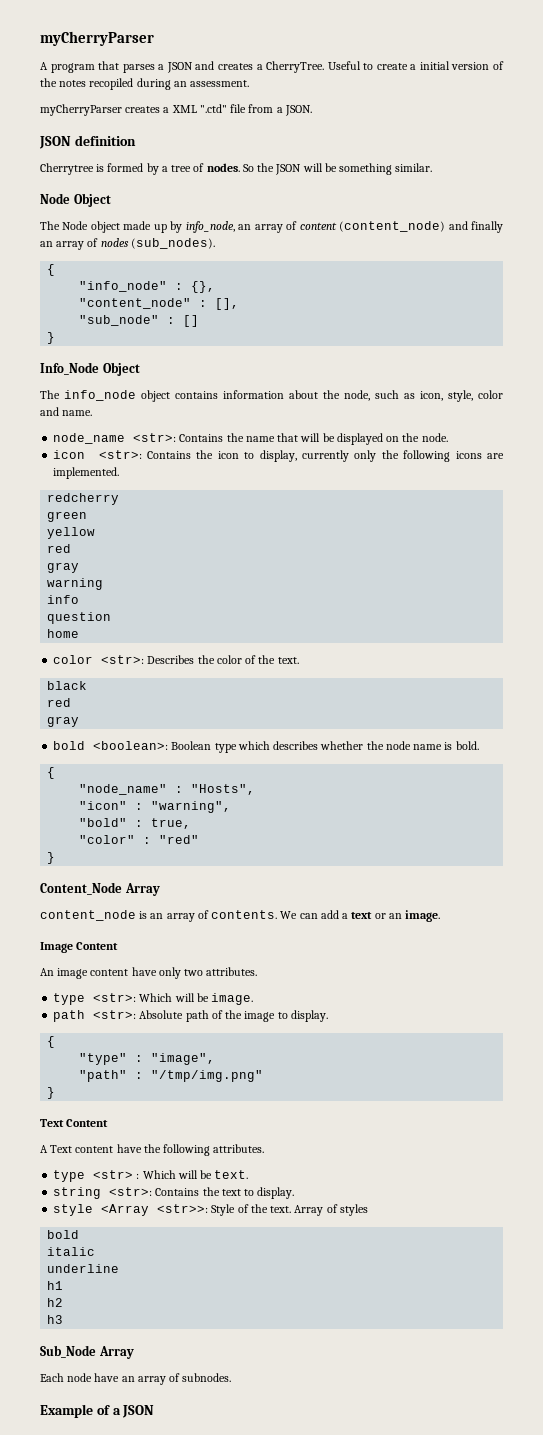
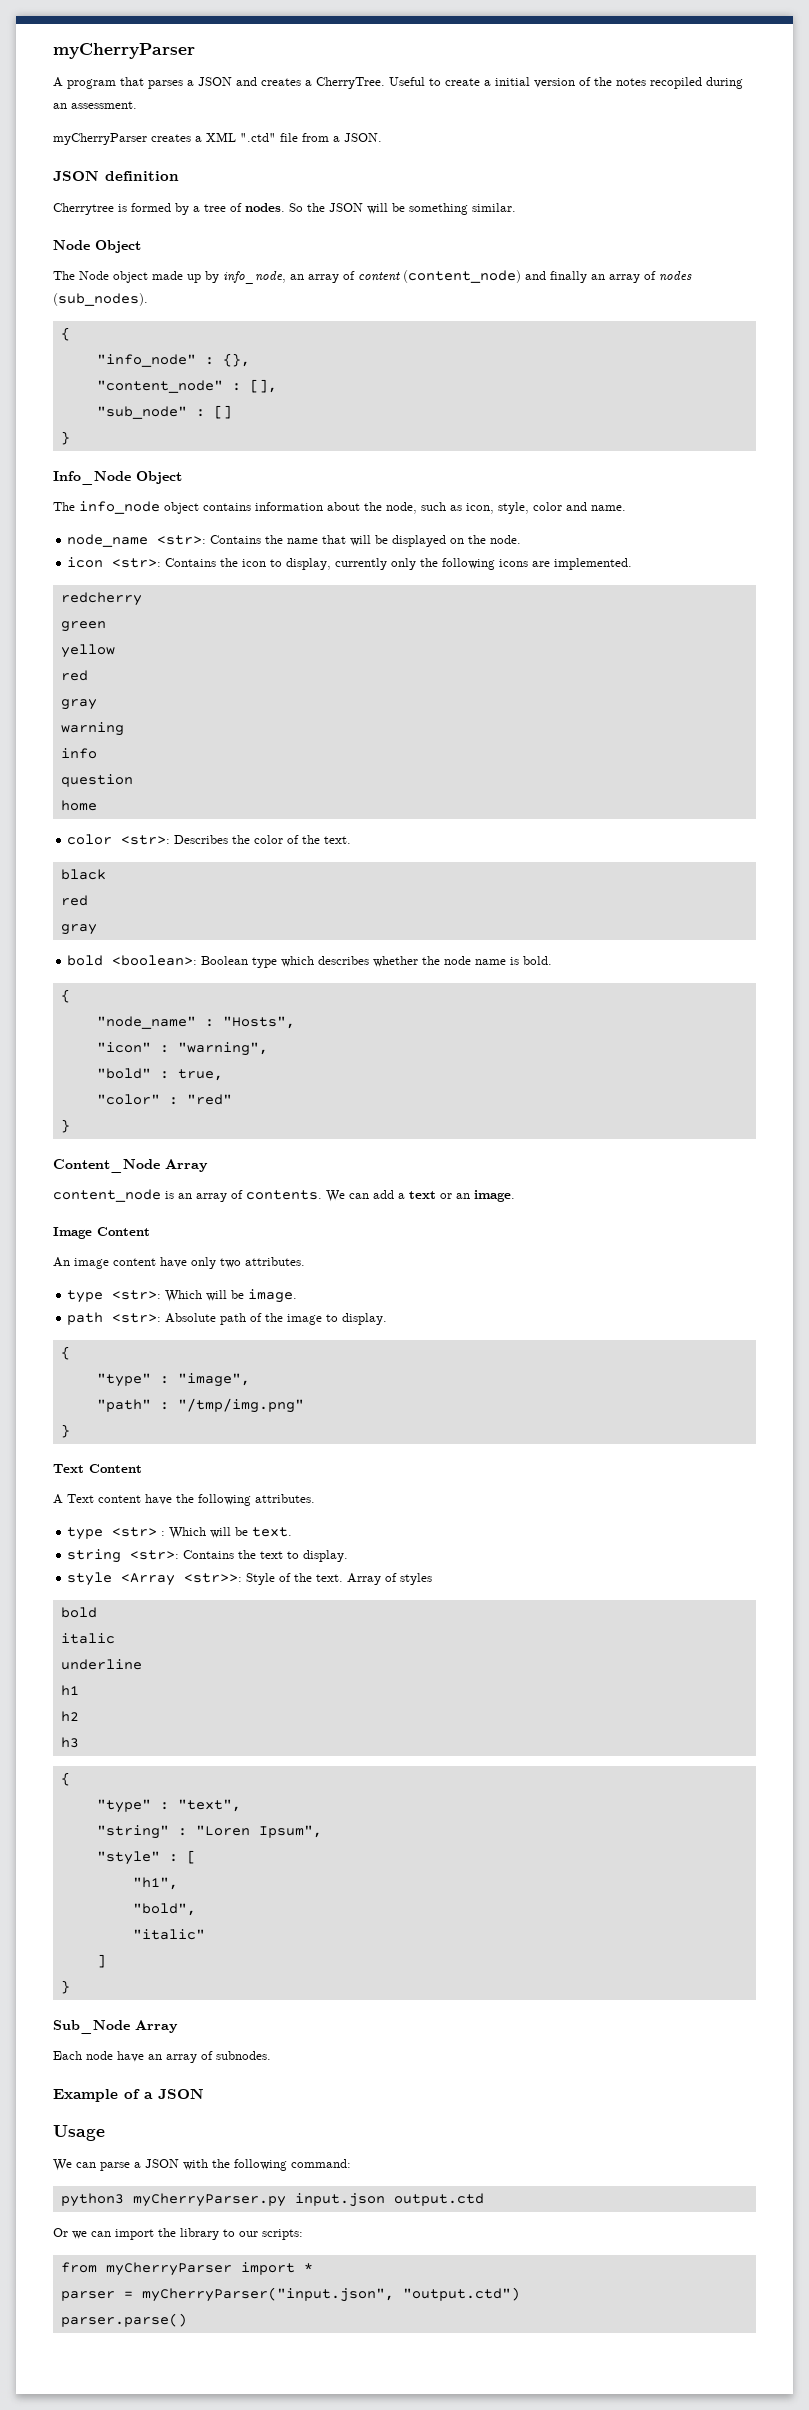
  h3
+ {
+ "type" : "text",
+ "string" : "Loren Ipsum",
+ "style" : [
+ "h1",
+ "bold",
+ "italic"
+ ]
+ }
+ Usage
+ We can parse a JSON with the following command:
+ python3 myCherryParser.py input.json output.ctd
+ Or we can import the library to our scripts:
+ from myCherryParser import *
+ parser = myCherryParser("input.json", "output.ctd")
+ parser.parse()

